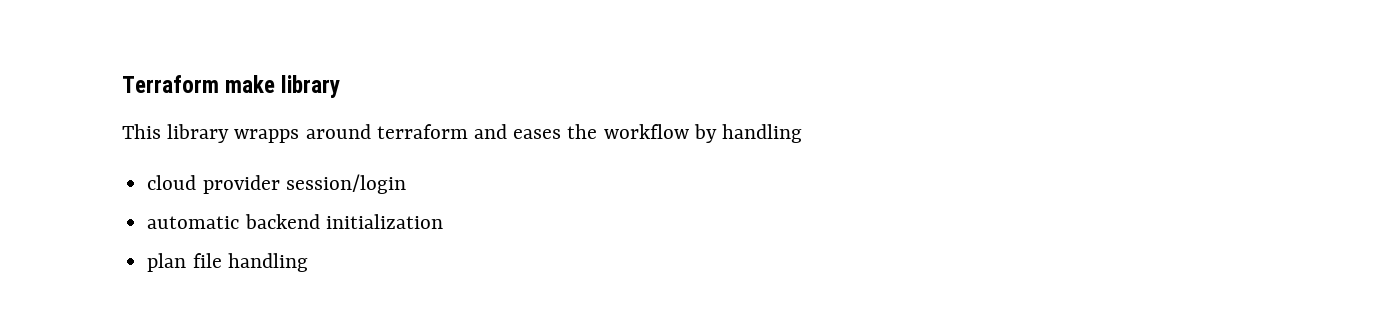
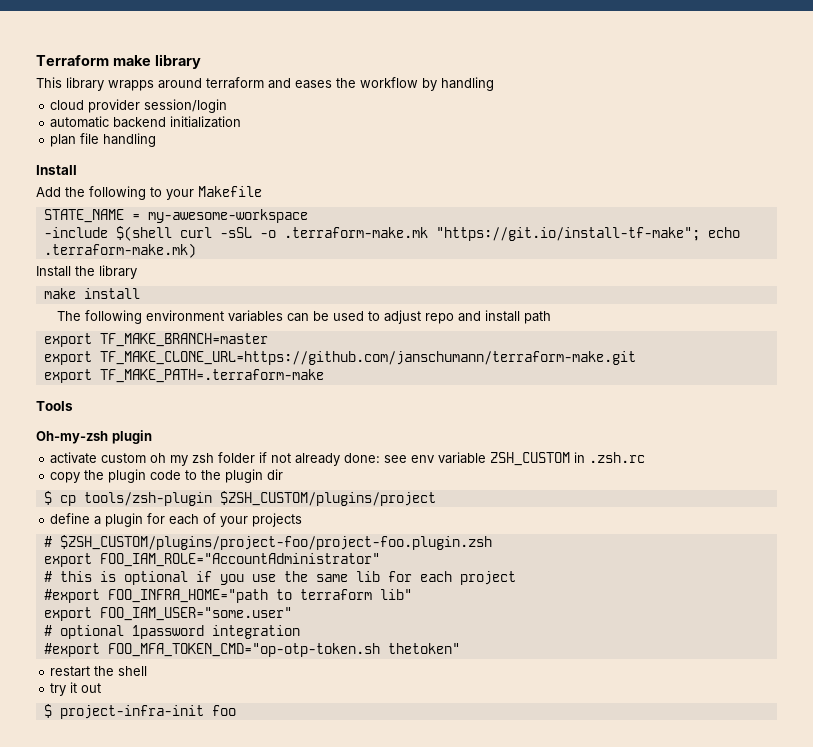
  plan file handling
+ Install
+ Add the following to your Makefile
+ STATE_NAME = my-awesome-workspace
+ -include $(shell curl -sSL -o .terraform-make.mk "https://git.io/install-tf-make"; echo .terraform-make.mk)
+ Install the library
+ make install
+ The following environment variables can be used to adjust repo and install path
+ export TF_MAKE_BRANCH=master
+ export TF_MAKE_CLONE_URL=https://github.com/janschumann/terraform-make.git
+ export TF_MAKE_PATH=.terraform-make
+ Tools
+ Oh-my-zsh plugin
+ activate custom oh my zsh folder if not already done: see env variable ZSH_CUSTOM in .zsh.rc
+ copy the plugin code to the plugin dir
+ $ cp tools/zsh-plugin $ZSH_CUSTOM/plugins/project
+ define a plugin for each of your projects
+ # $ZSH_CUSTOM/plugins/project-foo/project-foo.plugin.zsh
+ export FOO_IAM_ROLE="AccountAdministrator"
+ # this is optional if you use the same lib for each project
+ #export FOO_INFRA_HOME="path to terraform lib"
+ export FOO_IAM_USER="some.user"
+ # optional 1password integration
+ #export FOO_MFA_TOKEN_CMD="op-otp-token.sh thetoken"
+ restart the shell
+ try it out
+ $ project-infra-init foo

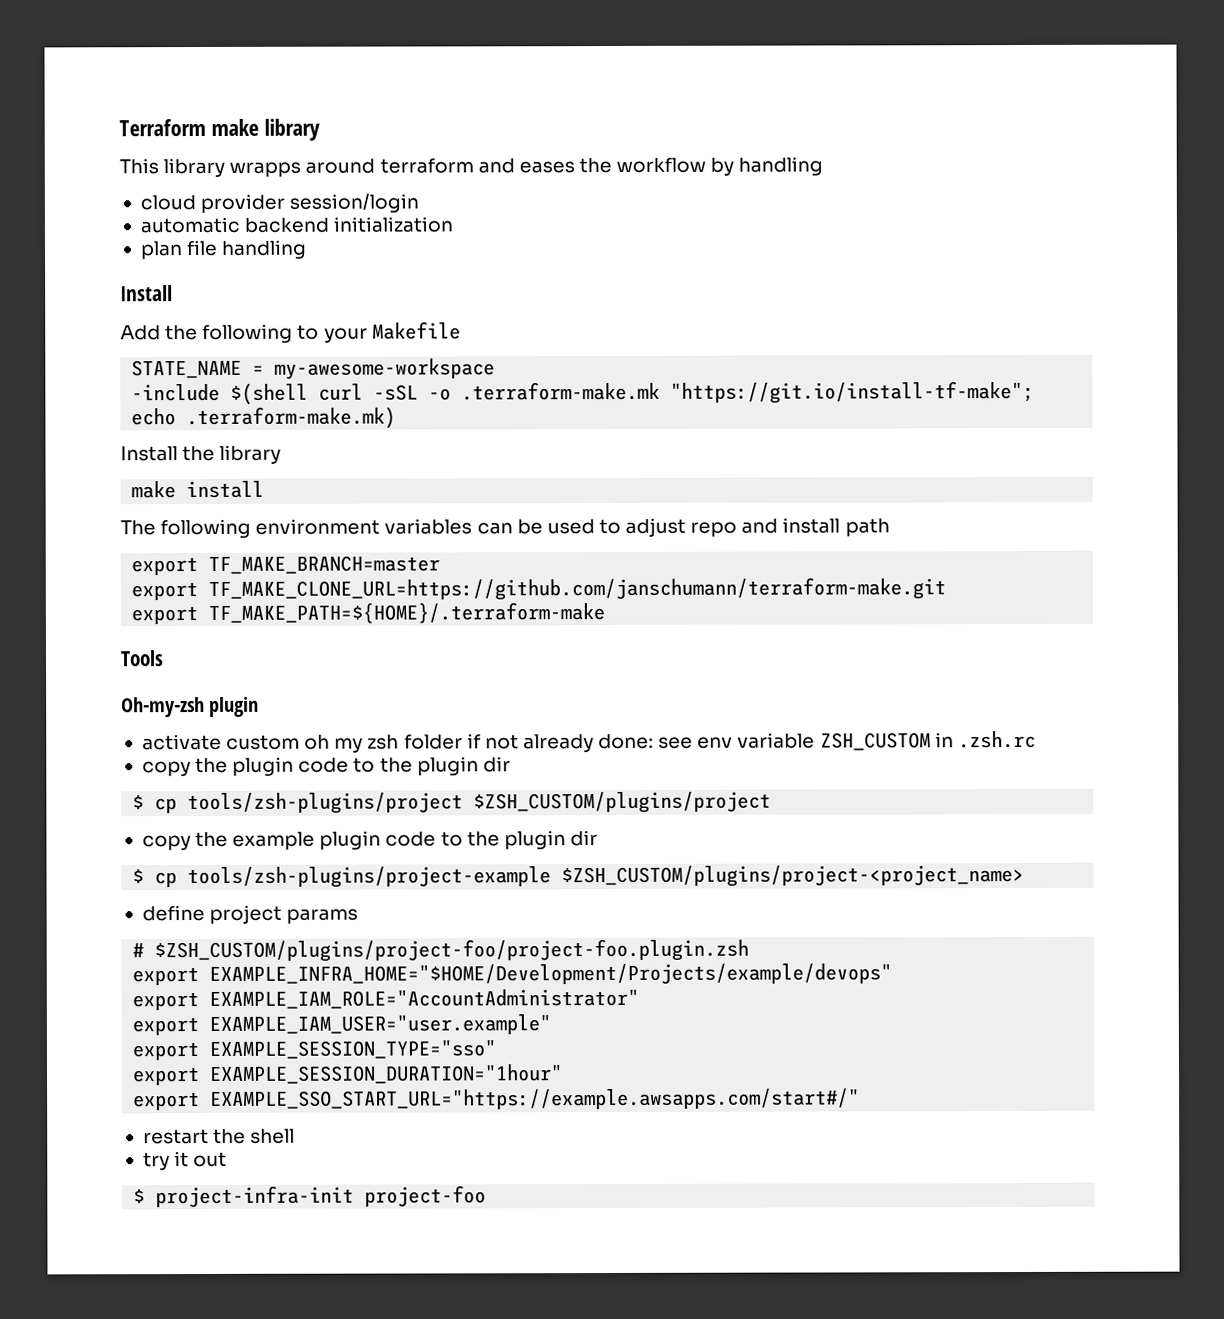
- export TF_MAKE_PATH=.terraform-make
+ export TF_MAKE_PATH=${HOME}/.terraform-make
- $ cp tools/zsh-plugin $ZSH_CUSTOM/plugins/project
+ $ cp tools/zsh-plugins/project $ZSH_CUSTOM/plugins/project
- define a plugin for each of your projects
+ copy the example plugin code to the plugin dir
+ $ cp tools/zsh-plugins/project-example $ZSH_CUSTOM/plugins/project-<project_name>
+ define project params
  # $ZSH_CUSTOM/plugins/project-foo/project-foo.plugin.zsh
- export FOO_IAM_ROLE="AccountAdministrator"
- # this is optional if you use the same lib for each project
- #export FOO_INFRA_HOME="path to terraform lib"
- export FOO_IAM_USER="some.user"
- # optional 1password integration
- #export FOO_MFA_TOKEN_CMD="op-otp-token.sh thetoken"
+ export EXAMPLE_INFRA_HOME="$HOME/Development/Projects/example/devops"
+ export EXAMPLE_IAM_ROLE="AccountAdministrator"
+ export EXAMPLE_IAM_USER="user.example"
+ export EXAMPLE_SESSION_TYPE="sso"
+ export EXAMPLE_SESSION_DURATION="1hour"
+ export EXAMPLE_SSO_START_URL="https://example.awsapps.com/start#/"
- $ project-infra-init foo
+ $ project-infra-init project-foo

